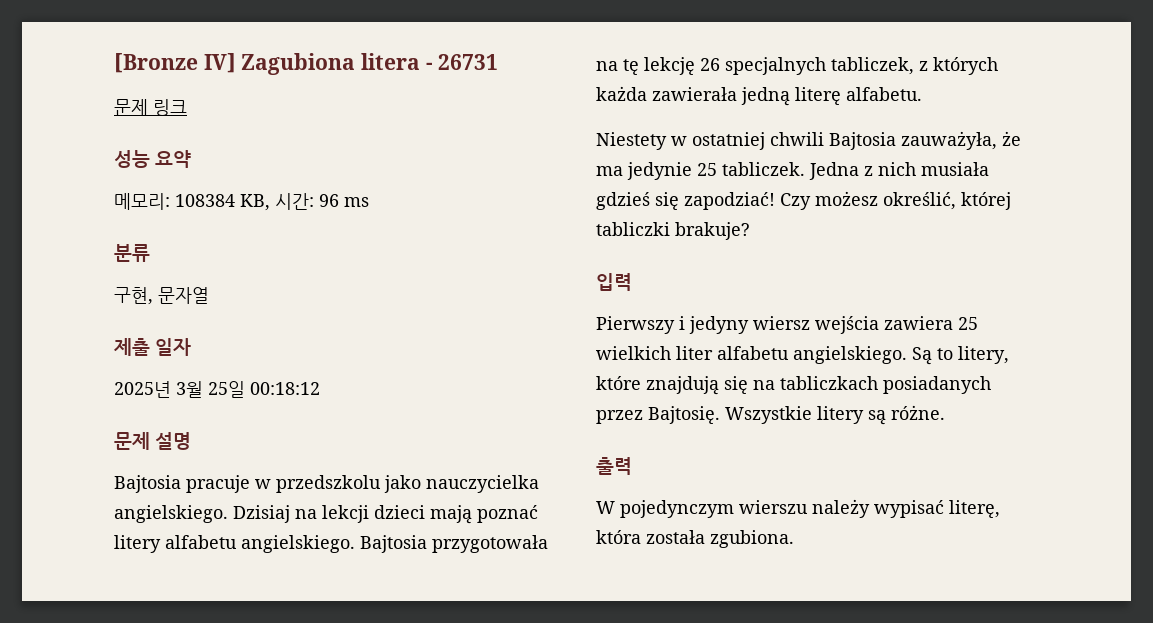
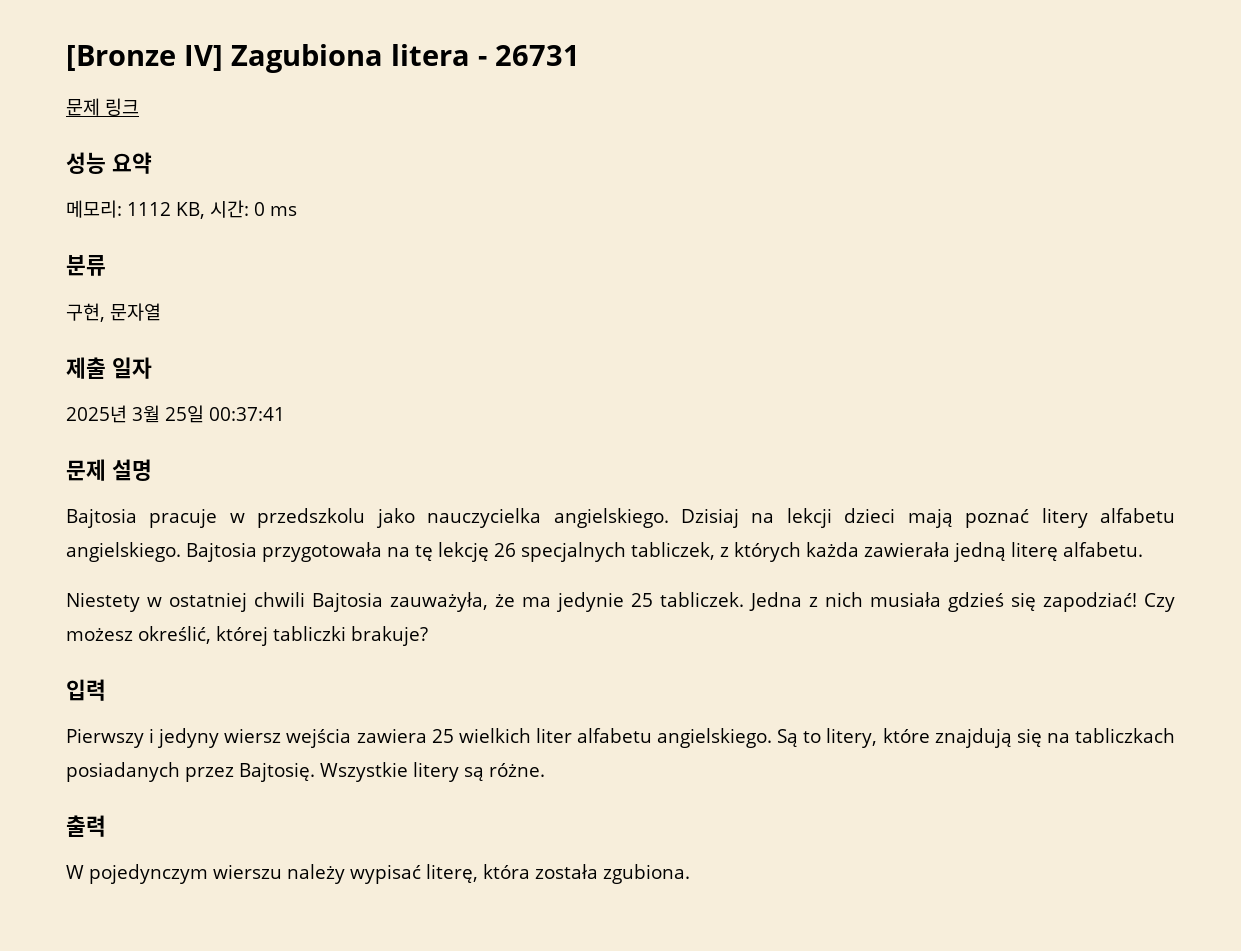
- 메모리: 108384 KB, 시간: 96 ms
+ 메모리: 1112 KB, 시간: 0 ms
- 2025년 3월 25일 00:18:12
+ 2025년 3월 25일 00:37:41

